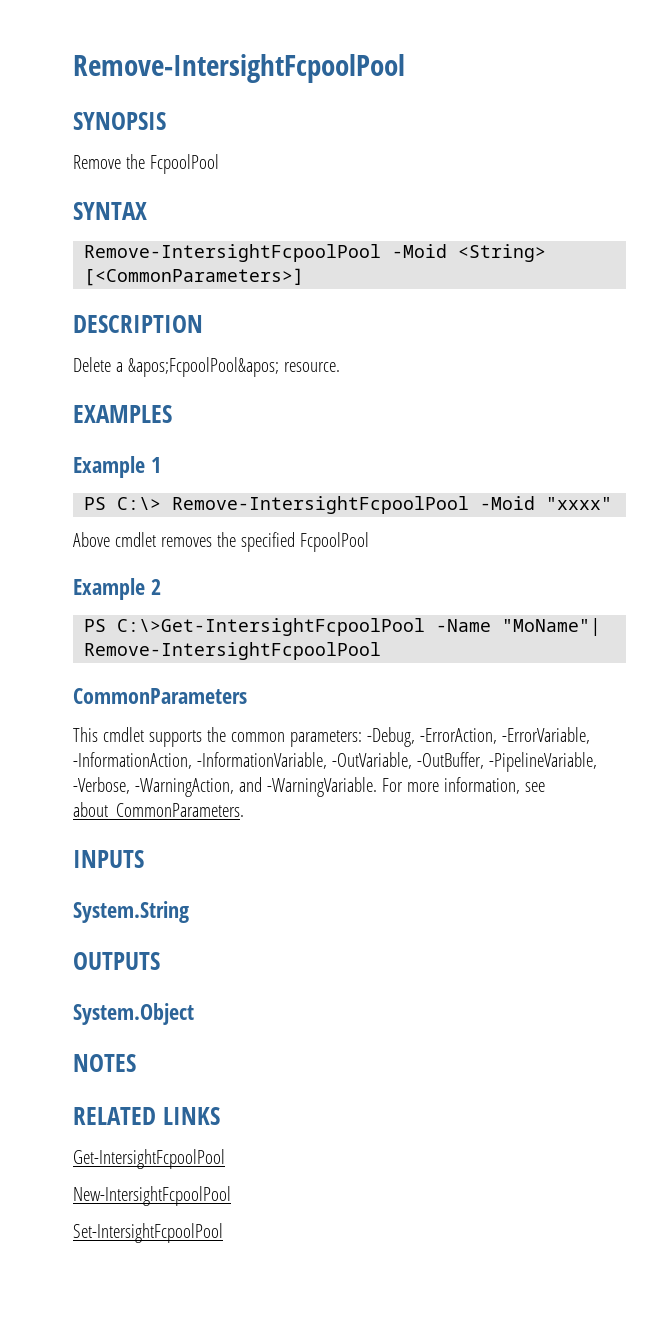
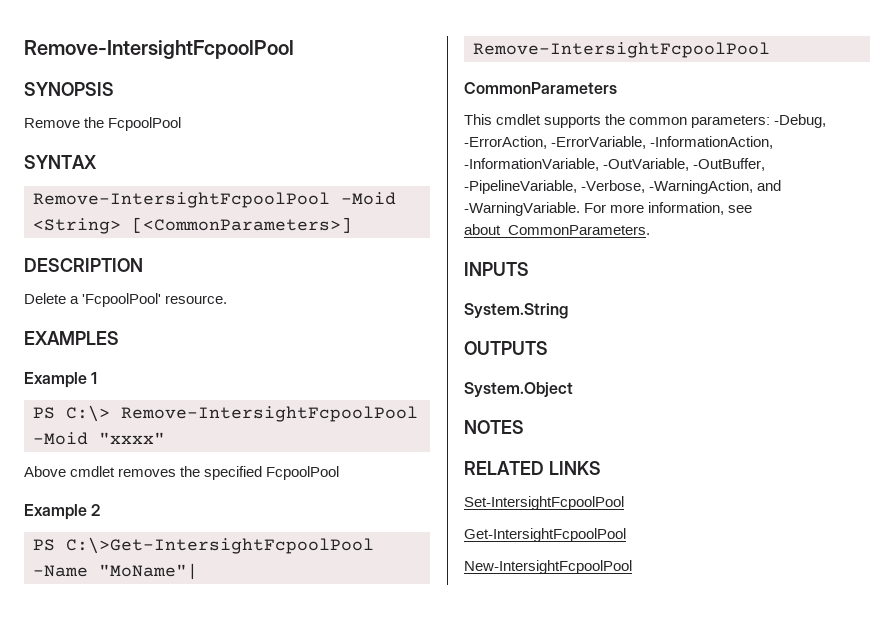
- Delete a &apos;FcpoolPool&apos; resource.
+ Delete a 'FcpoolPool' resource.
+ Set-IntersightFcpoolPool
- Set-IntersightFcpoolPool

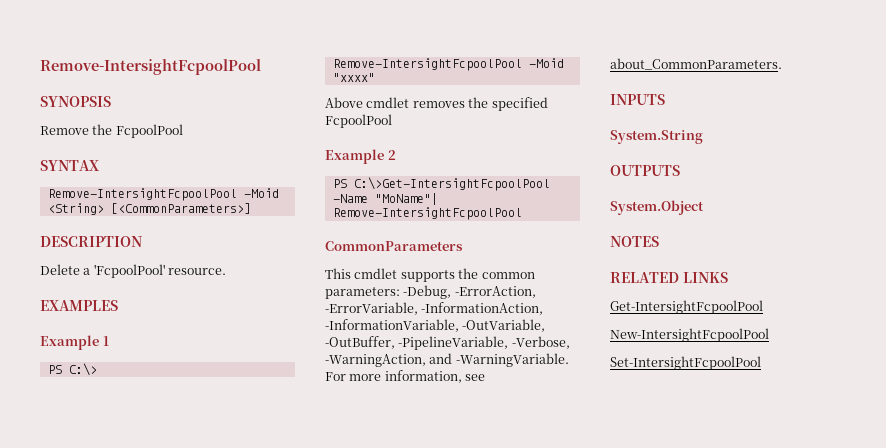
- Set-IntersightFcpoolPool
+ Set-IntersightFcpoolPool

